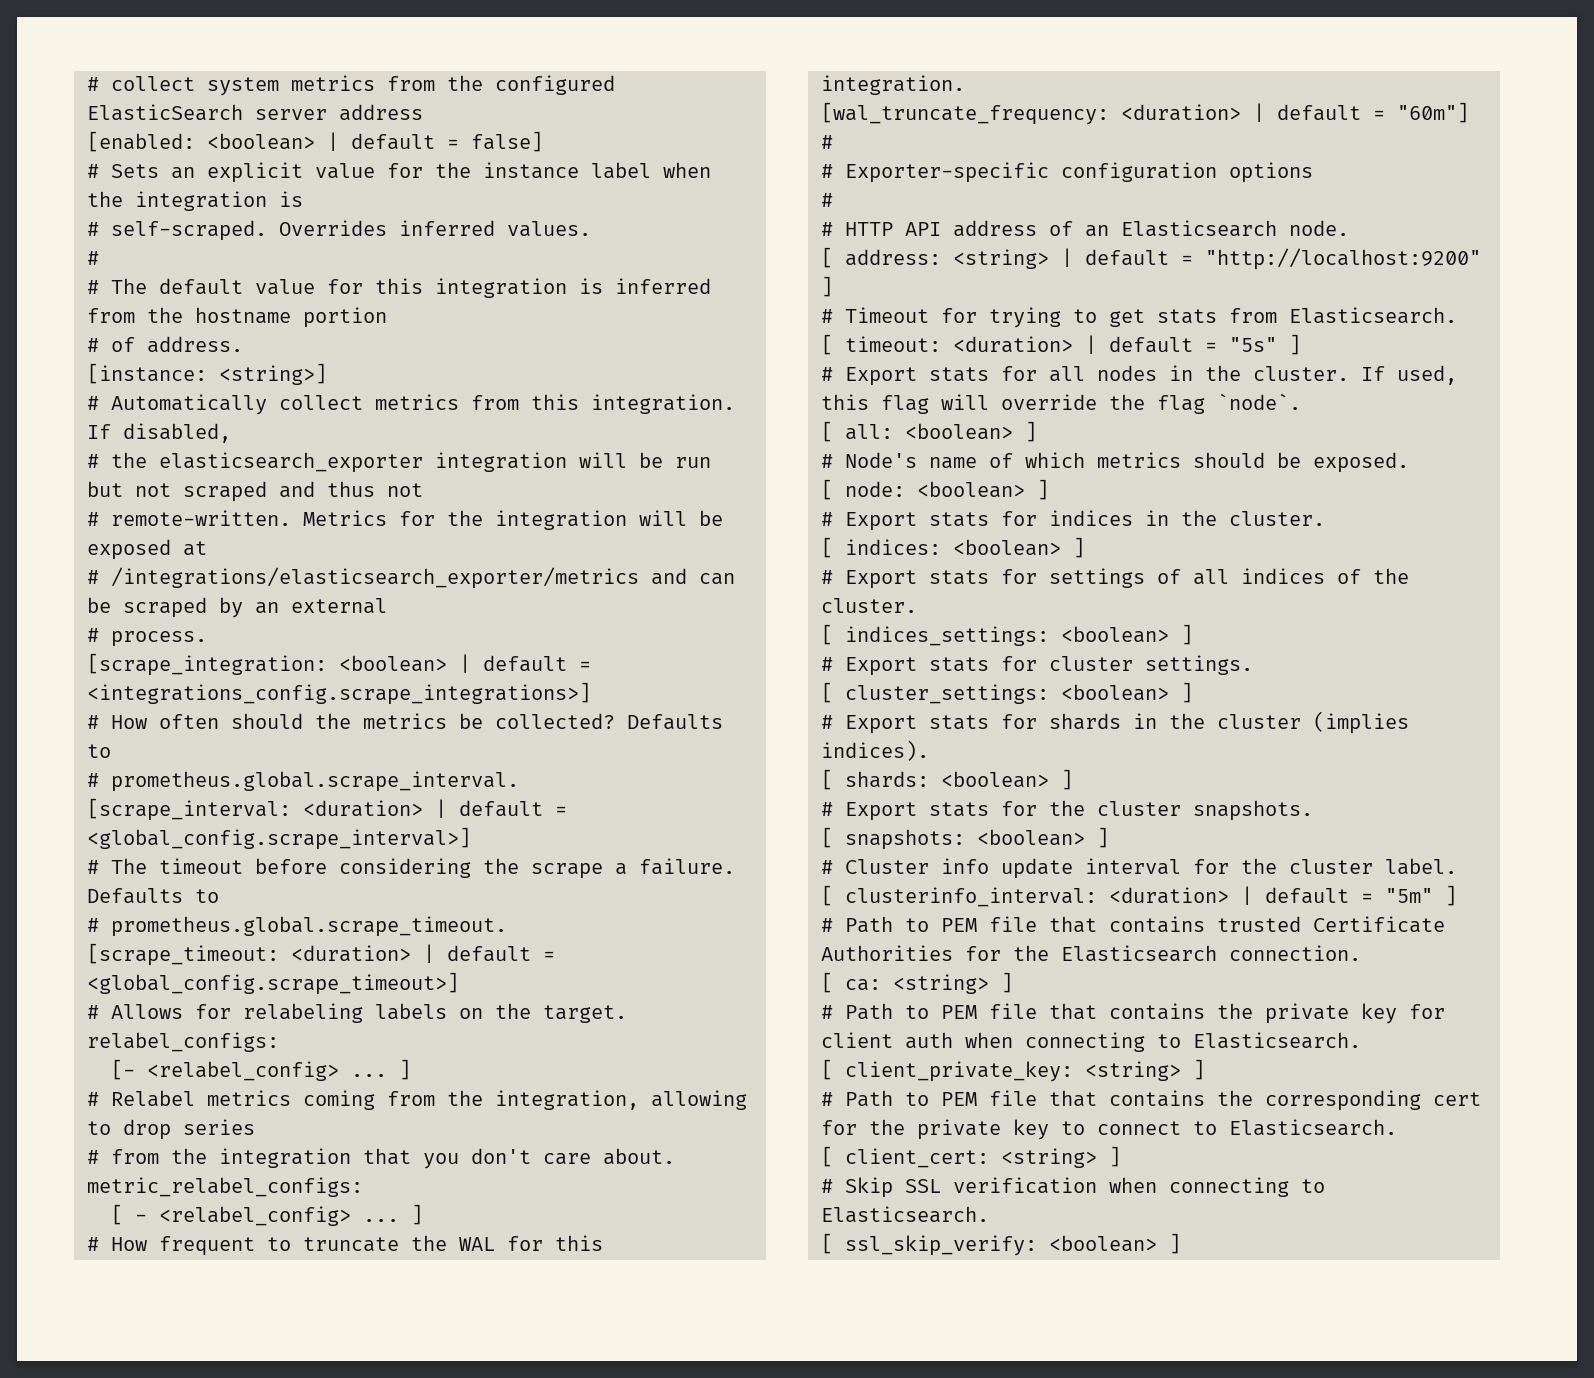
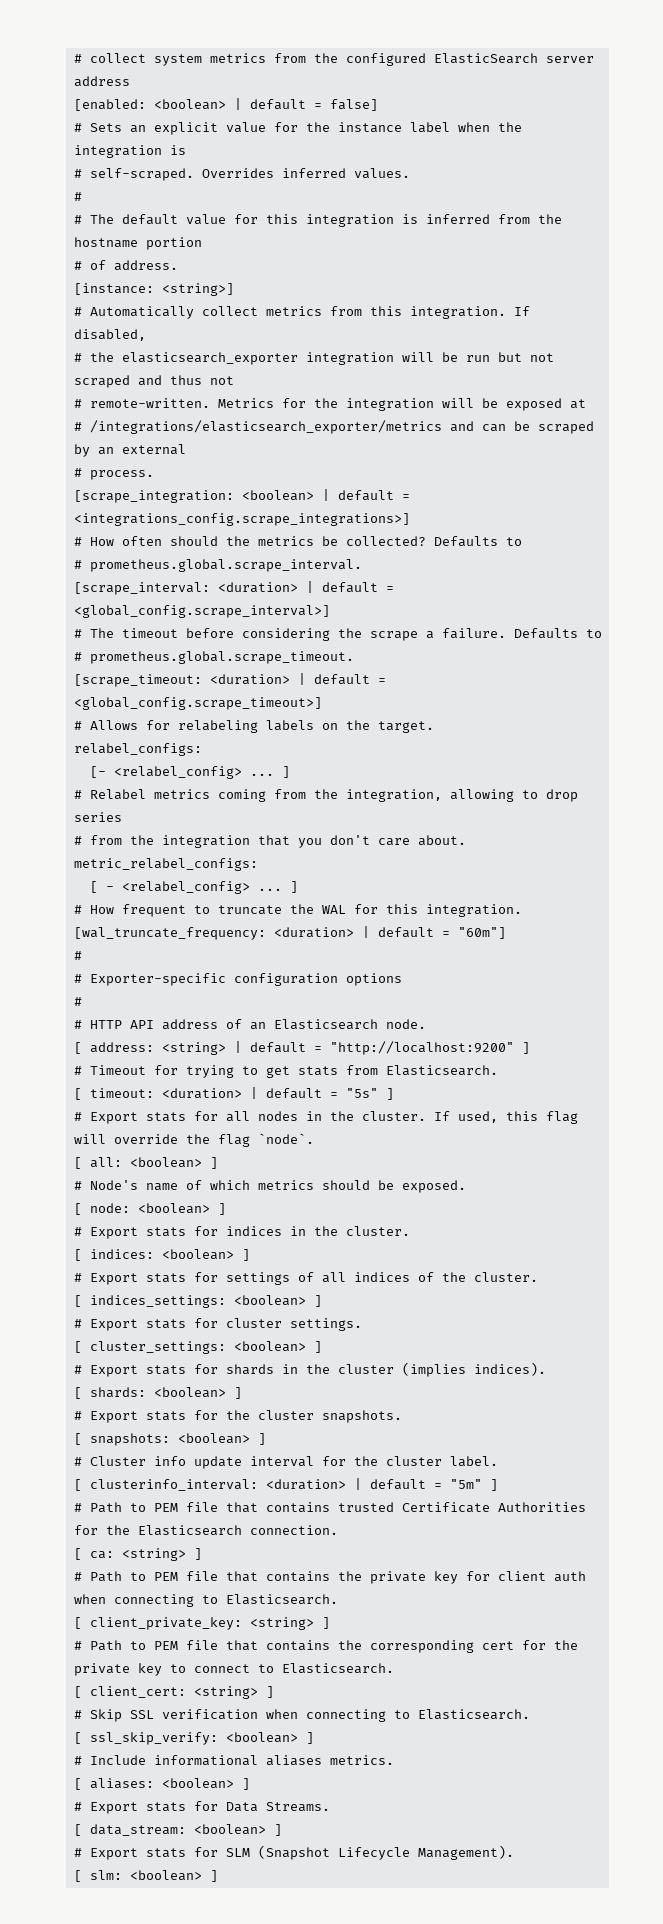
+ # Include informational aliases metrics.
+ [ aliases: <boolean> ]
+ # Export stats for Data Streams.
+ [ data_stream: <boolean> ]
+ # Export stats for SLM (Snapshot Lifecycle Management).
+ [ slm: <boolean> ]

